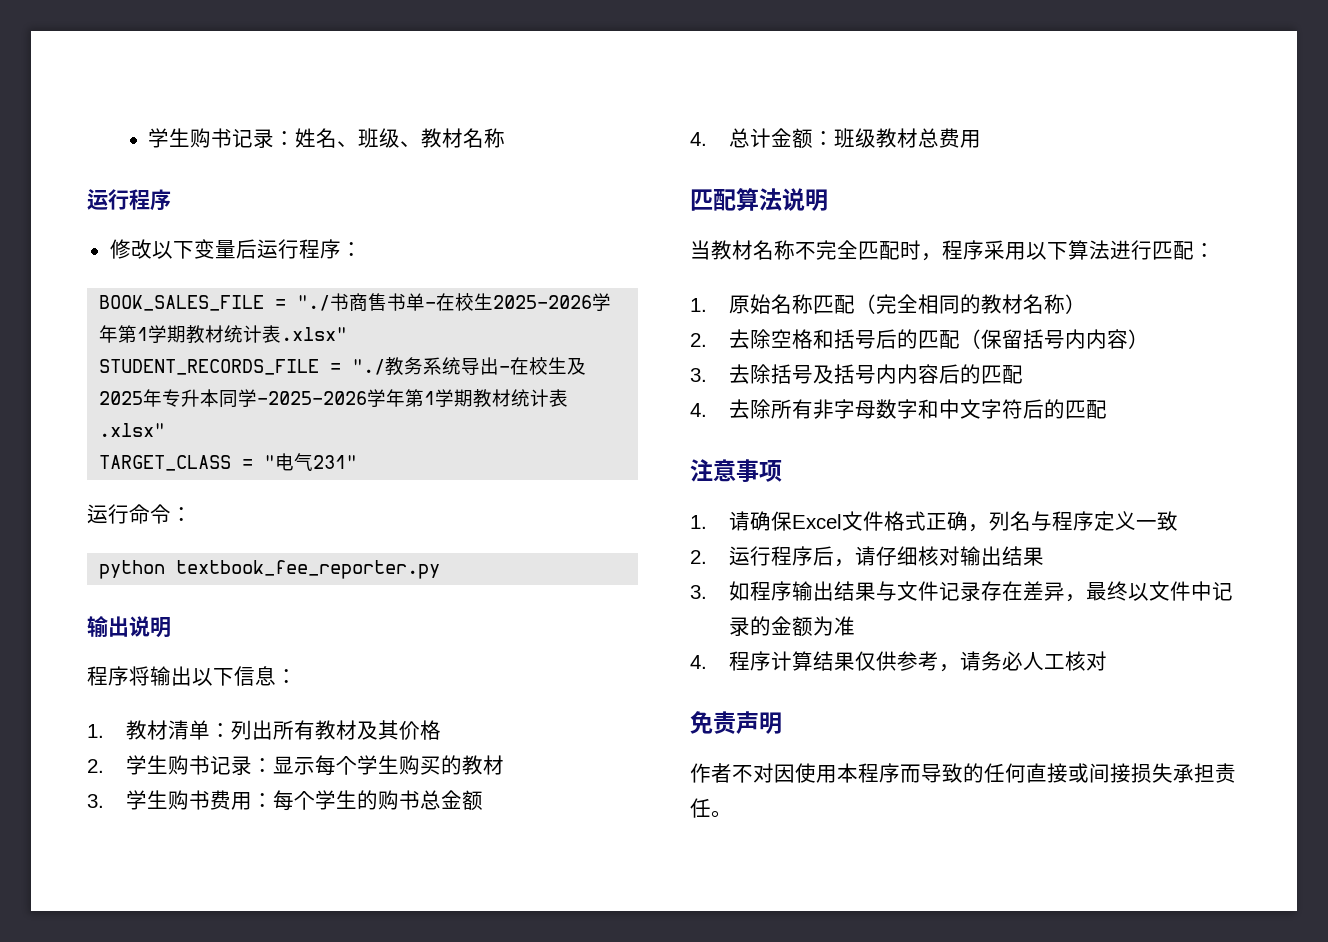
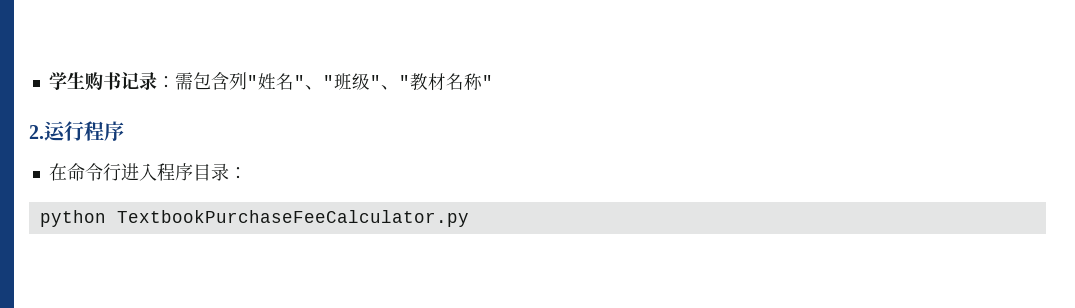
- 学生购书记录：姓名、班级、教材名称
- 运行程序
+ 学生购书记录：需包含列"姓名"、"班级"、"教材名称"
+ 2.运行程序
- 修改以下变量后运行程序：
- BOOK_SALES_FILE = "./书商售书单-在校生2025-2026学年第1学期教材统计表.xlsx"
- STUDENT_RECORDS_FILE = "./教务系统导出-在校生及2025年专升本同学-2025-2026学年第1学期教材统计表.xlsx"
- TARGET_CLASS = "电气231"
- 运行命令：
- python textbook_fee_reporter.py
- 输出说明
- 程序将输出以下信息：
- 1.教材清单：列出所有教材及其价格
- 2.学生购书记录：显示每个学生购买的教材
- 3.学生购书费用：每个学生的购书总金额
- 4.总计金额：班级教材总费用
- 匹配算法说明
- 当教材名称不完全匹配时，程序采用以下算法进行匹配：
- 1.原始名称匹配（完全相同的教材名称）
- 2.去除空格和括号后的匹配（保留括号内内容）
- 3.去除括号及括号内内容后的匹配
- 4.去除所有非字母数字和中文字符后的匹配
- 注意事项
- 1.请确保Excel文件格式正确，列名与程序定义一致
- 2.运行程序后，请仔细核对输出结果
- 3.如程序输出结果与文件记录存在差异，最终以文件中记录的金额为准
- 4.程序计算结果仅供参考，请务必人工核对
- 免责声明
- 作者不对因使用本程序而导致的任何直接或间接损失承担责任。
+ 在命令行进入程序目录：
+ python TextbookPurchaseFeeCalculator.py

